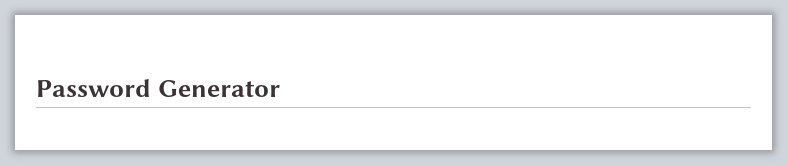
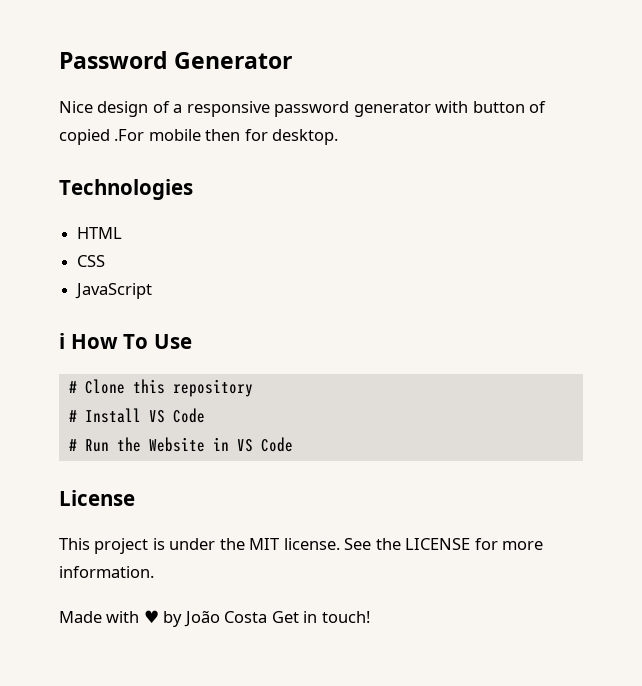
+ Nice design of a responsive password generator with button of copied .For mobile then for desktop.
+ Technologies
+ HTML
+ CSS
+ JavaScript
+ ℹ How To Use
+ # Clone this repository
+ # Install VS Code
+ # Run the Website in VS Code
+ License
+ This project is under the MIT license. See the LICENSE for more information.
+ Made with ♥ by João Costa Get in touch!

